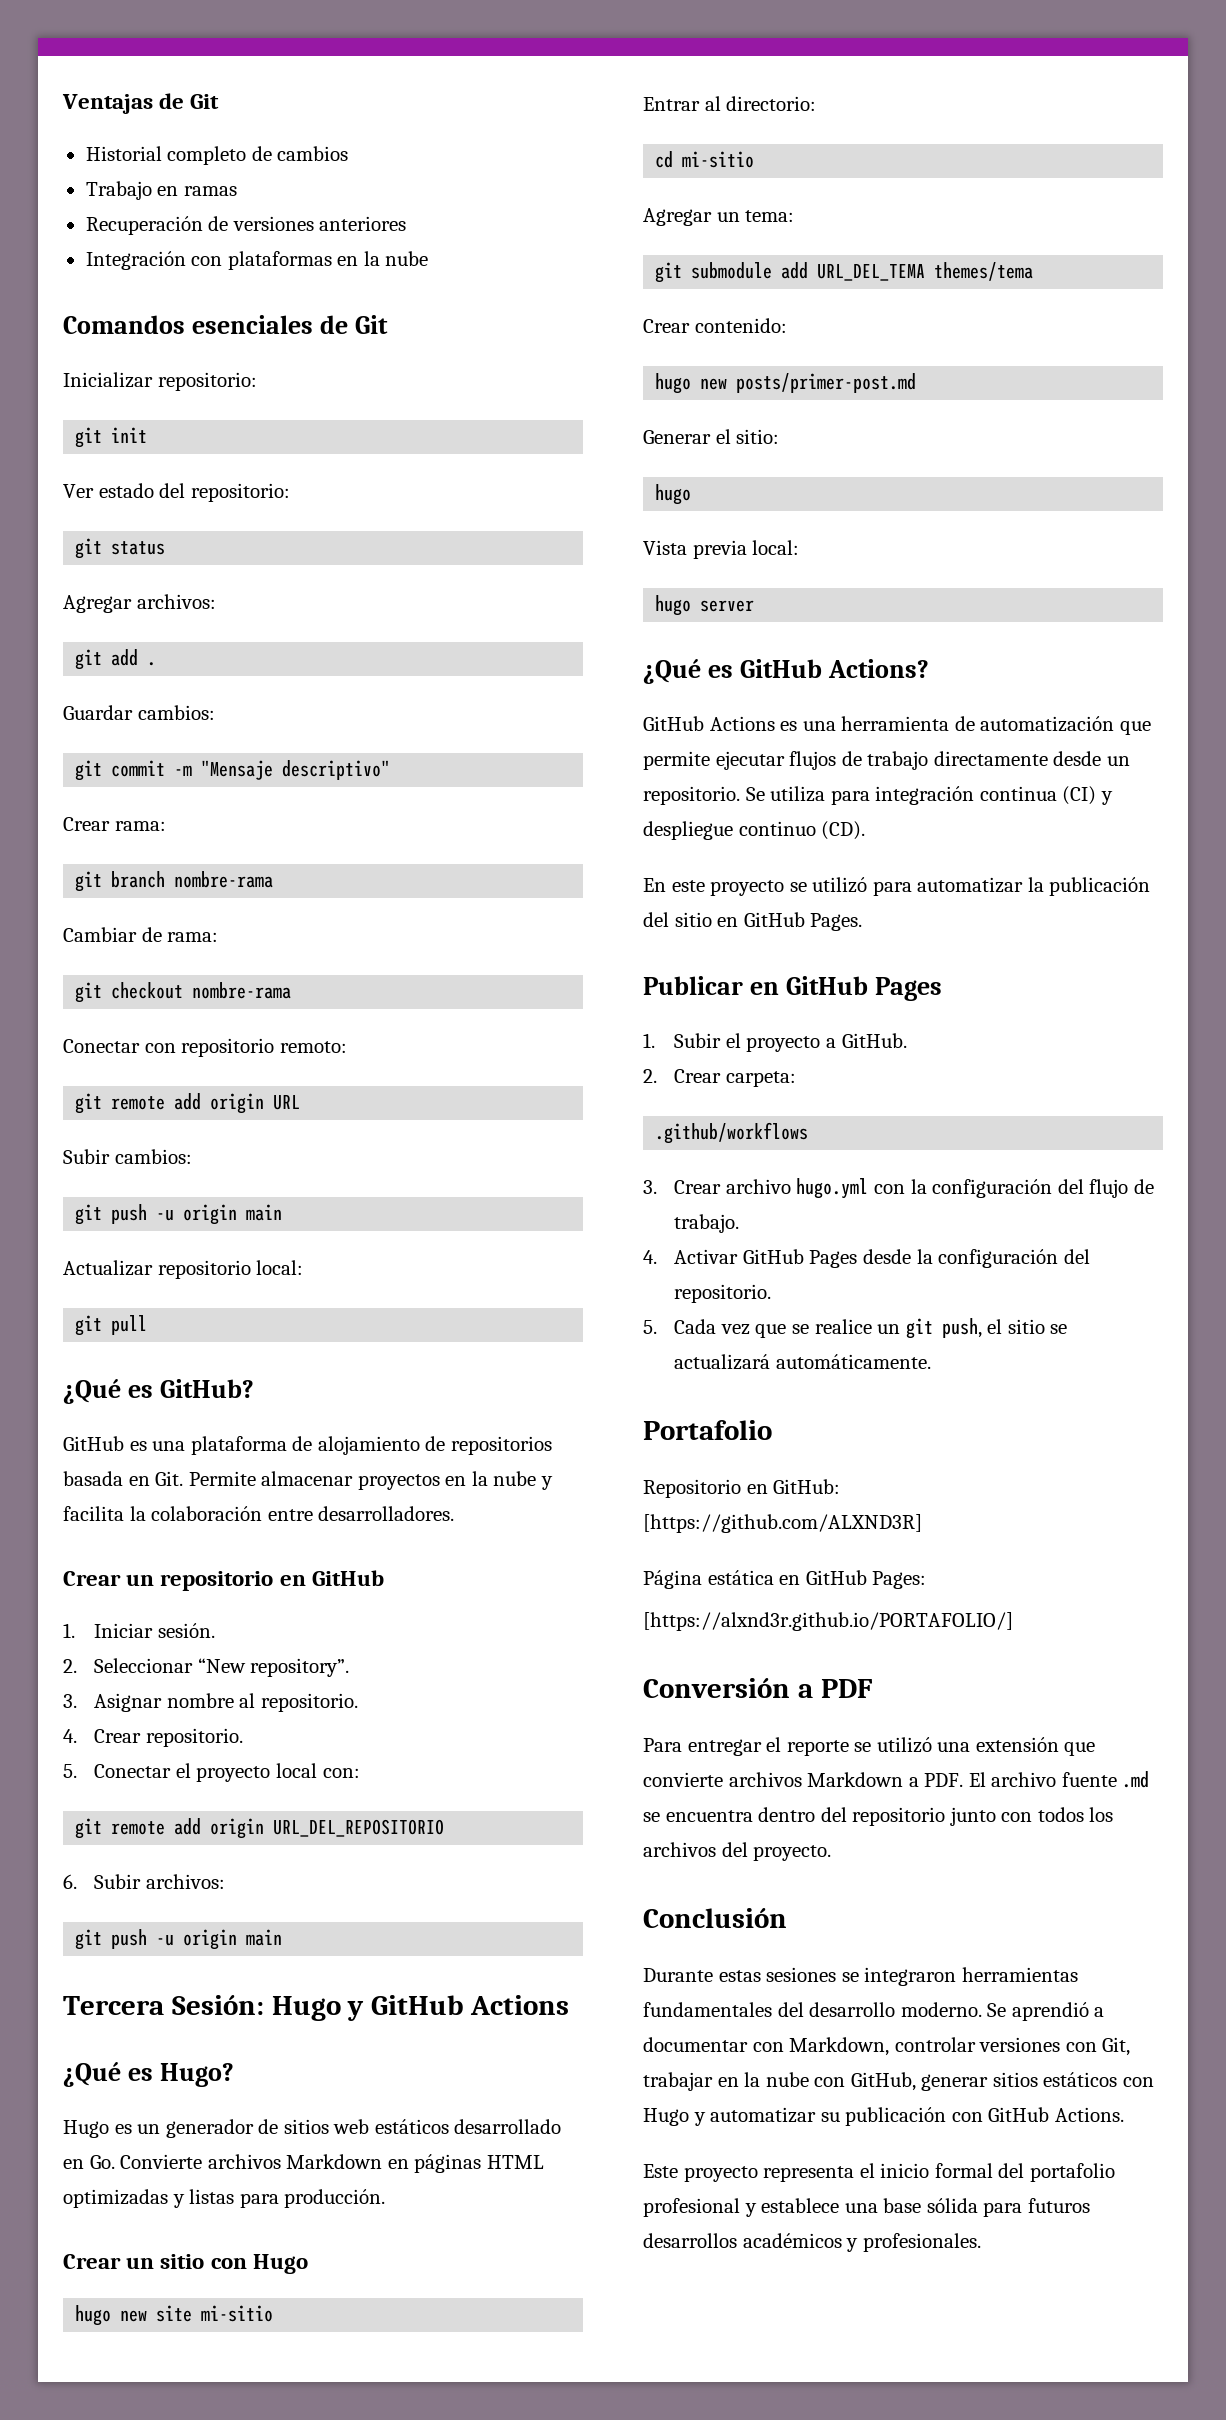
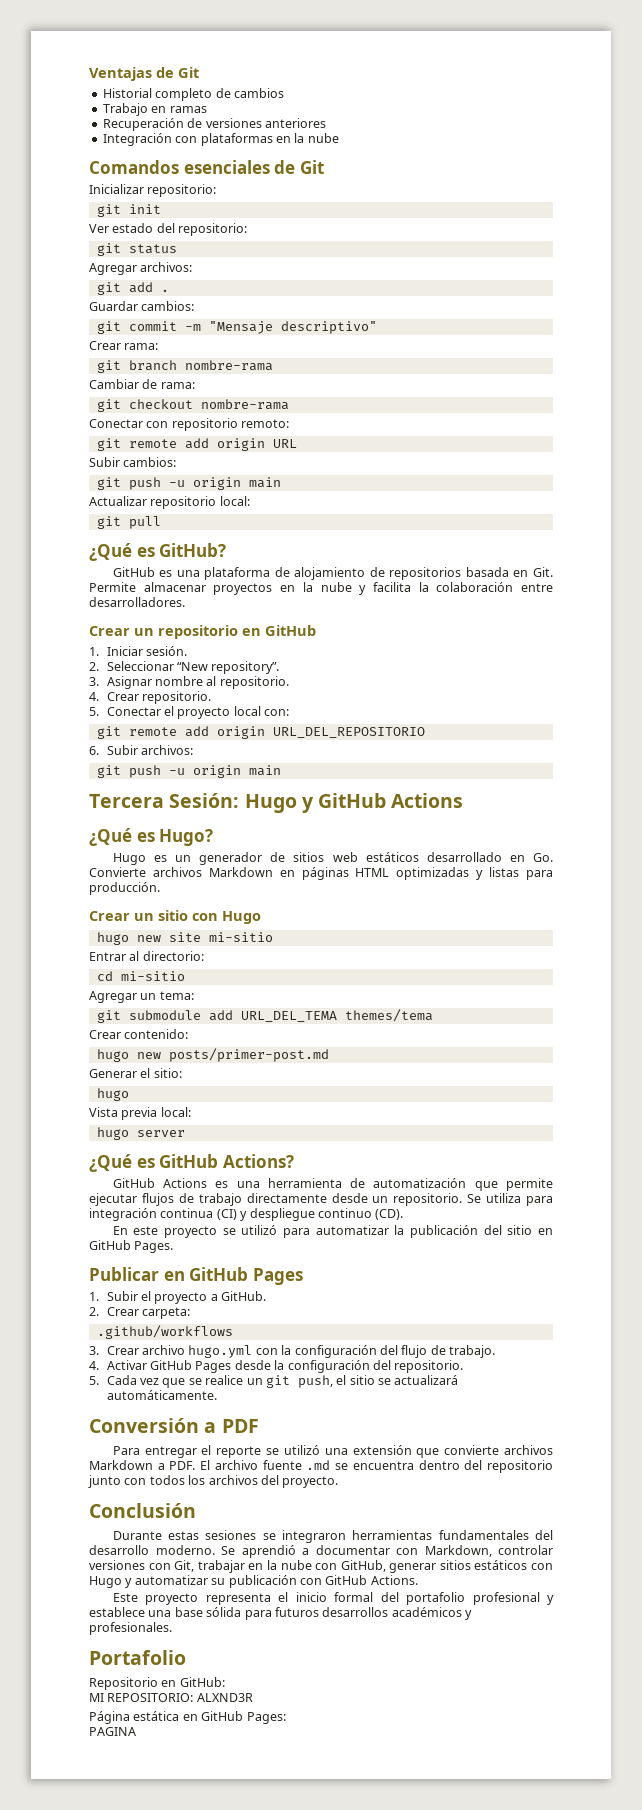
- Portafolio
- Repositorio en GitHub:
- [https://github.com/ALXND3R]
- Página estática en GitHub Pages:
- [https://alxnd3r.github.io/PORTAFOLIO/]
+ Portafolio
+ Repositorio en GitHub:
+ MI REPOSITORIO: ALXND3R
+ Página estática en GitHub Pages:
+ PAGINA

